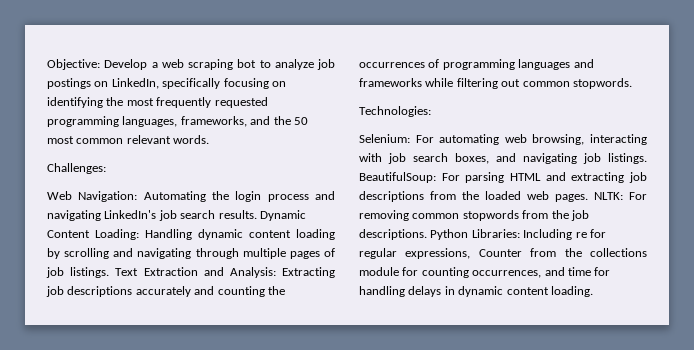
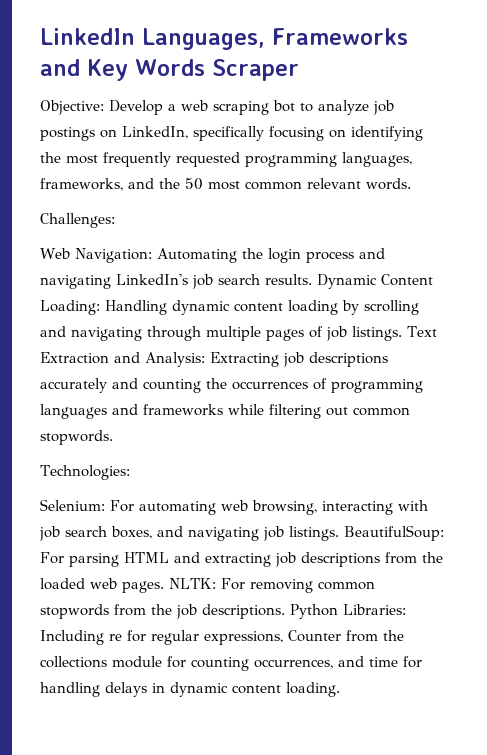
+ LinkedIn Languages, Frameworks and Key Words Scraper

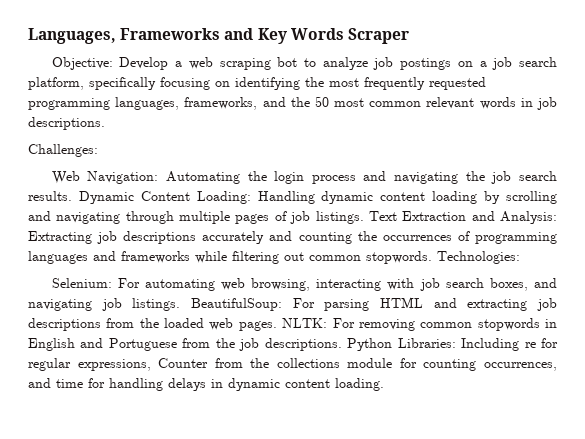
- LinkedIn Languages, Frameworks and Key Words Scraper
+ Languages, Frameworks and Key Words Scraper
- Objective: Develop a web scraping bot to analyze job postings on LinkedIn, specifically focusing on identifying the most frequently requested programming languages, frameworks, and the 50 most common relevant words.
+ Objective: Develop a web scraping bot to analyze job postings on a job search platform, specifically focusing on identifying the most frequently requested programming languages, frameworks, and the 50 most common relevant words in job descriptions.
- Web Navigation: Automating the login process and navigating LinkedIn's job search results.
+ Web Navigation: Automating the login process and navigating the job search results.
- Text Extraction and Analysis: Extracting job descriptions accurately and counting the occurrences of programming languages and frameworks while filtering out common stopwords.
- Technologies:
+ Text Extraction and Analysis: Extracting job descriptions accurately and counting the occurrences of programming languages and frameworks while filtering out common stopwords. Technologies:
- NLTK: For removing common stopwords from the job descriptions.
+ NLTK: For removing common stopwords in English and Portuguese from the job descriptions.

